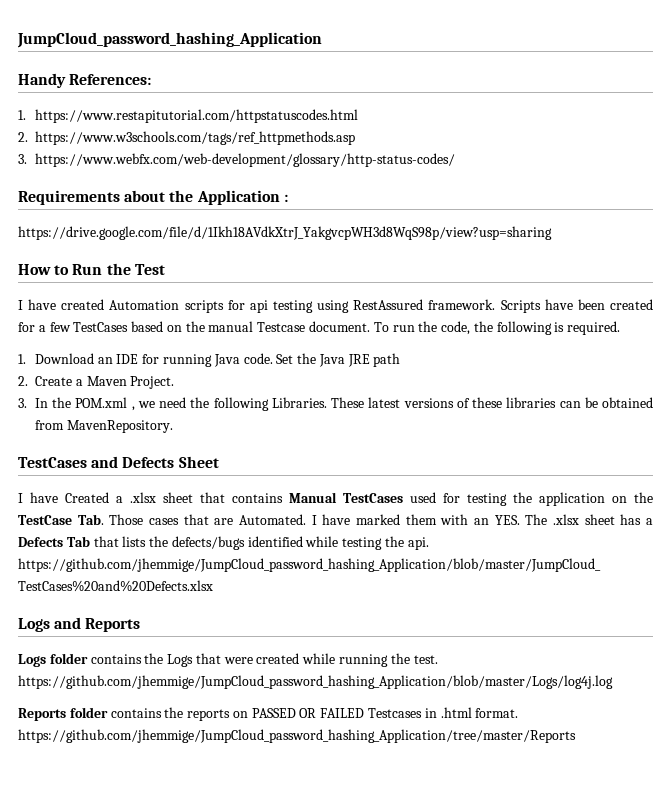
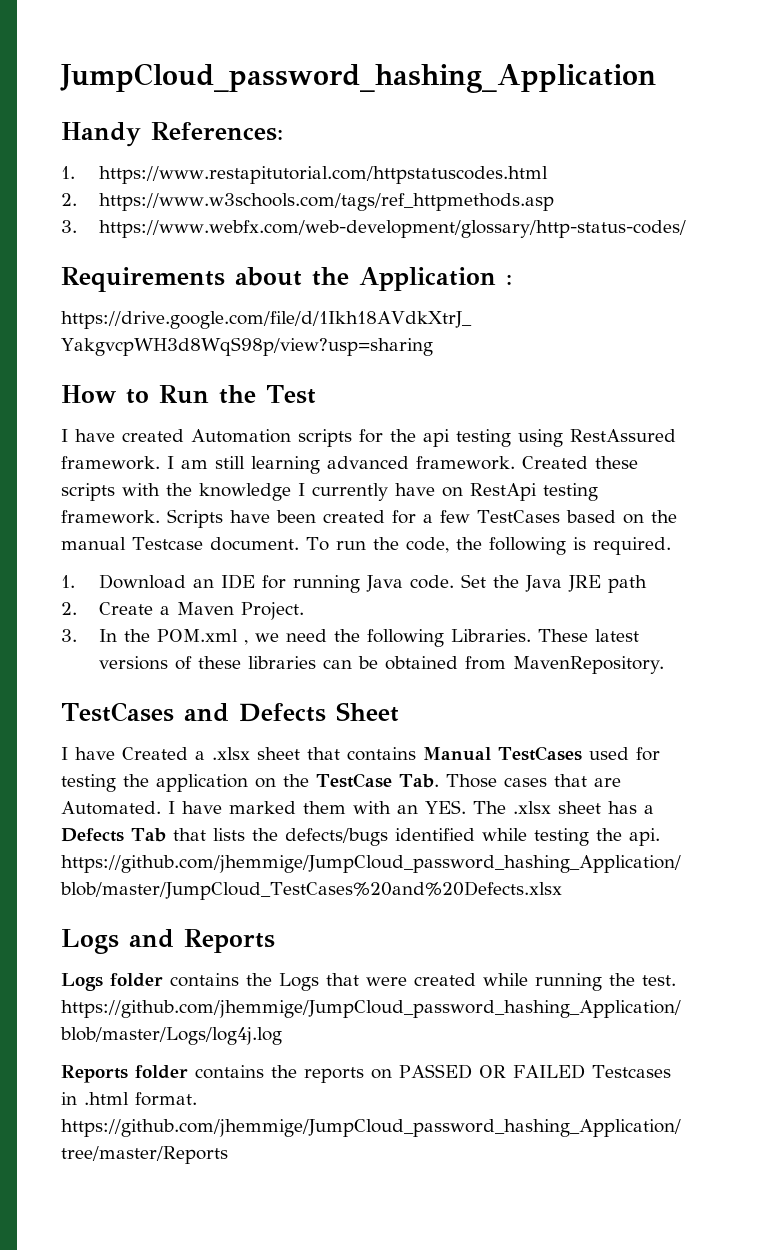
- I have created Automation scripts for api testing using RestAssured framework.
+ I have created Automation scripts for the api testing using RestAssured framework.
+ I am still learning advanced framework. Created these scripts with the knowledge I currently have on RestApi testing framework.

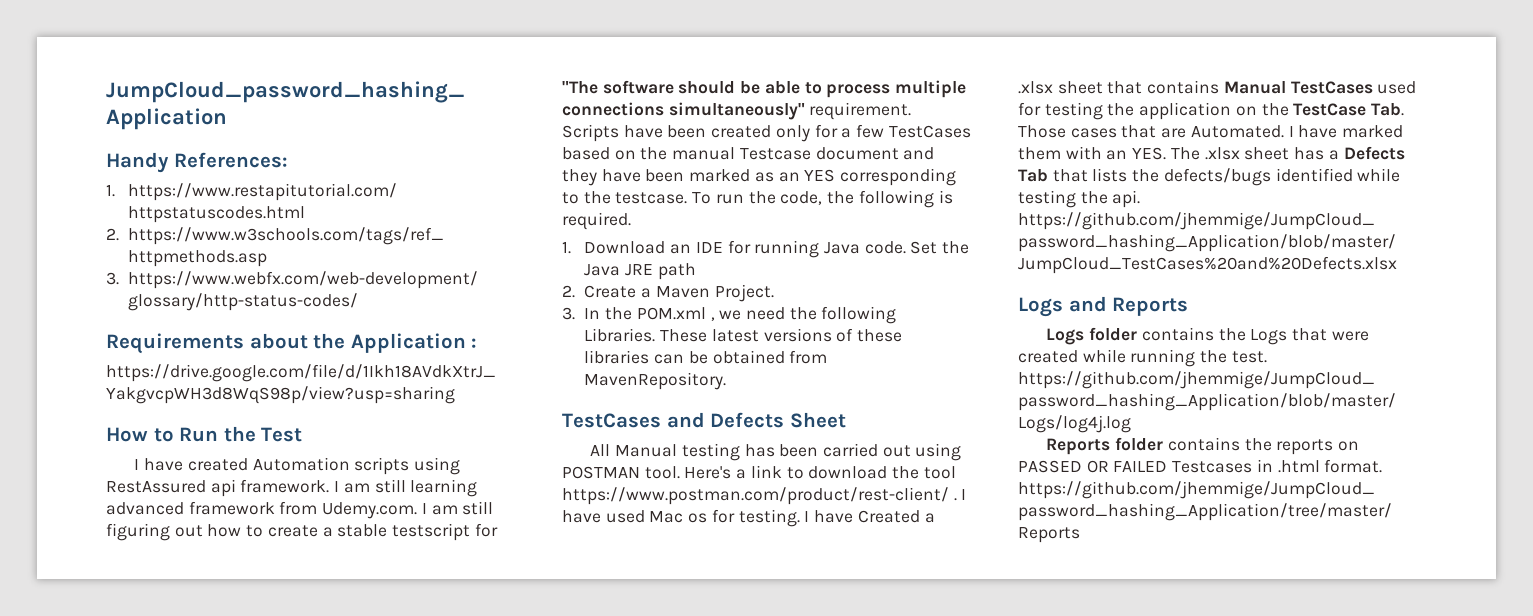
- I have created Automation scripts for the api testing using RestAssured framework.
+ I have created Automation scripts using RestAssured api framework.
- I am still learning advanced framework. Created these scripts with the knowledge I currently have on RestApi testing framework.
+ I am still learning advanced framework from Udemy.com. I am still figuring out how to create a stable testscript for "The software should be able to process multiple connections simultaneously" requirement.
- Scripts have been created for a few TestCases based on the manual Testcase document.
+ Scripts have been created only for a few TestCases based on the manual Testcase document and they have been marked as an YES corresponding to the testcase.
+ All Manual testing has been carried out using POSTMAN tool. Here's a link to download the tool https://www.postman.com/product/rest-client/ . I have used Mac os for testing.

